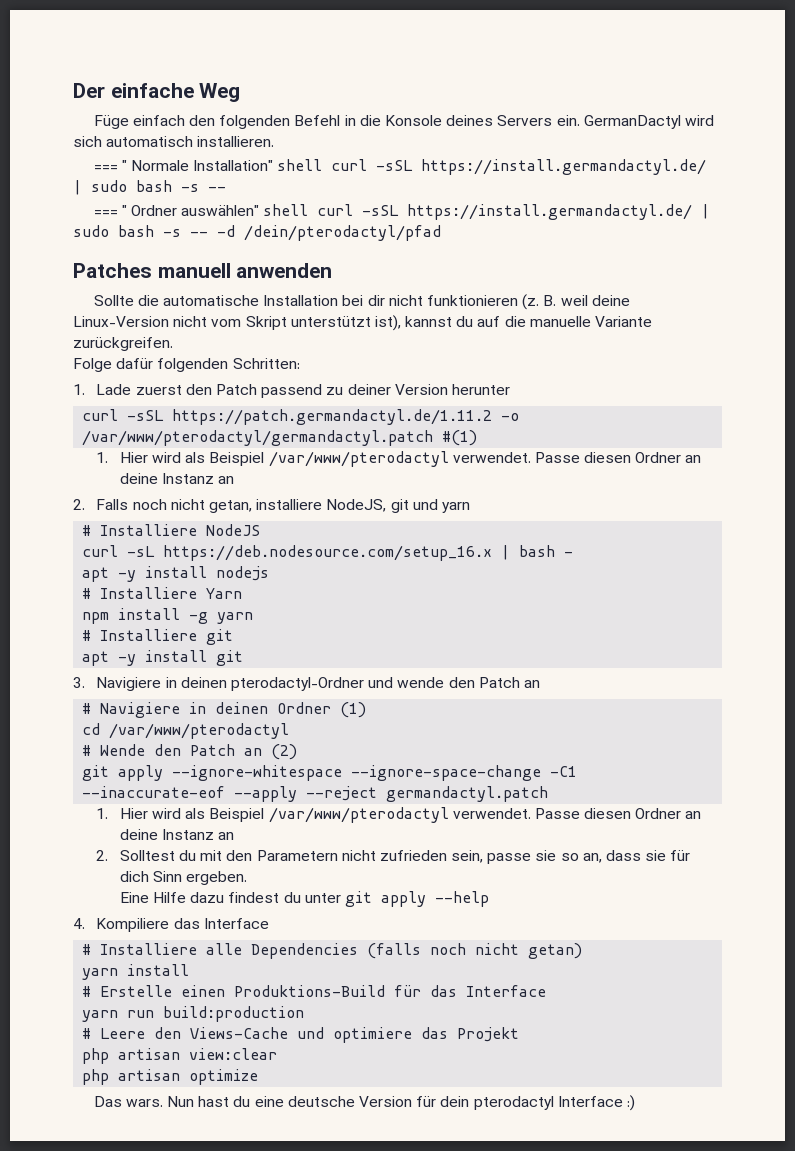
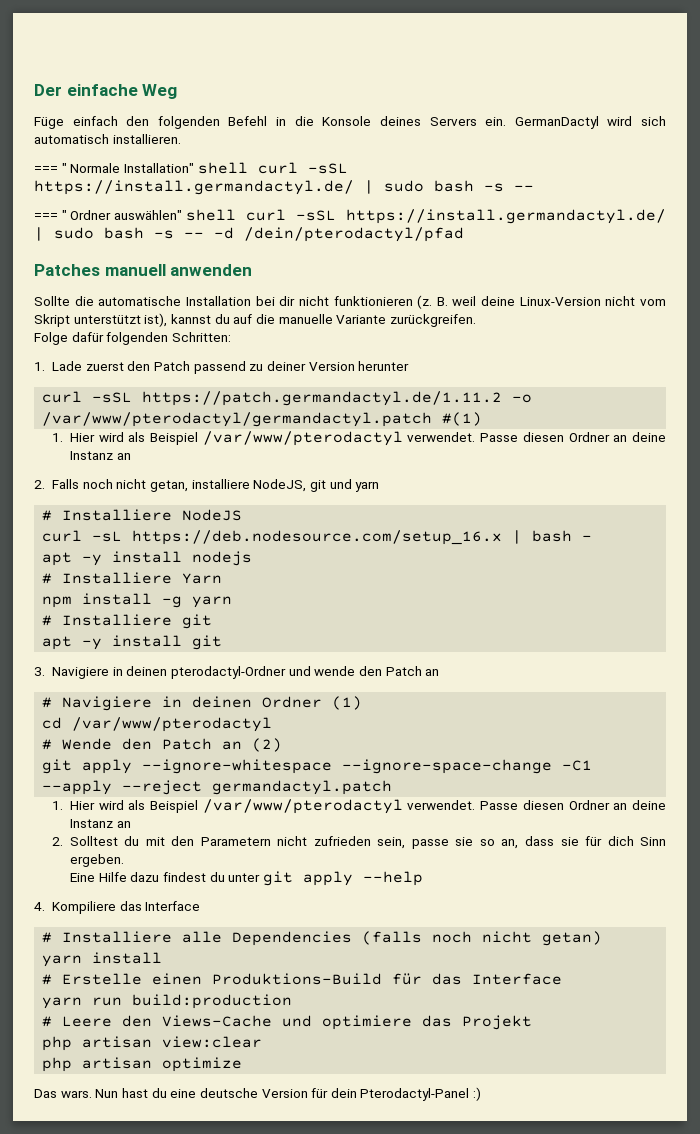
- git apply --ignore-whitespace --ignore-space-change -C1 --inaccurate-eof --apply --reject germandactyl.patch
+ git apply --ignore-whitespace --ignore-space-change -C1 --apply --reject germandactyl.patch
- Nun hast du eine deutsche Version für dein pterodactyl Interface :)
+ Nun hast du eine deutsche Version für dein Pterodactyl-Panel :)

